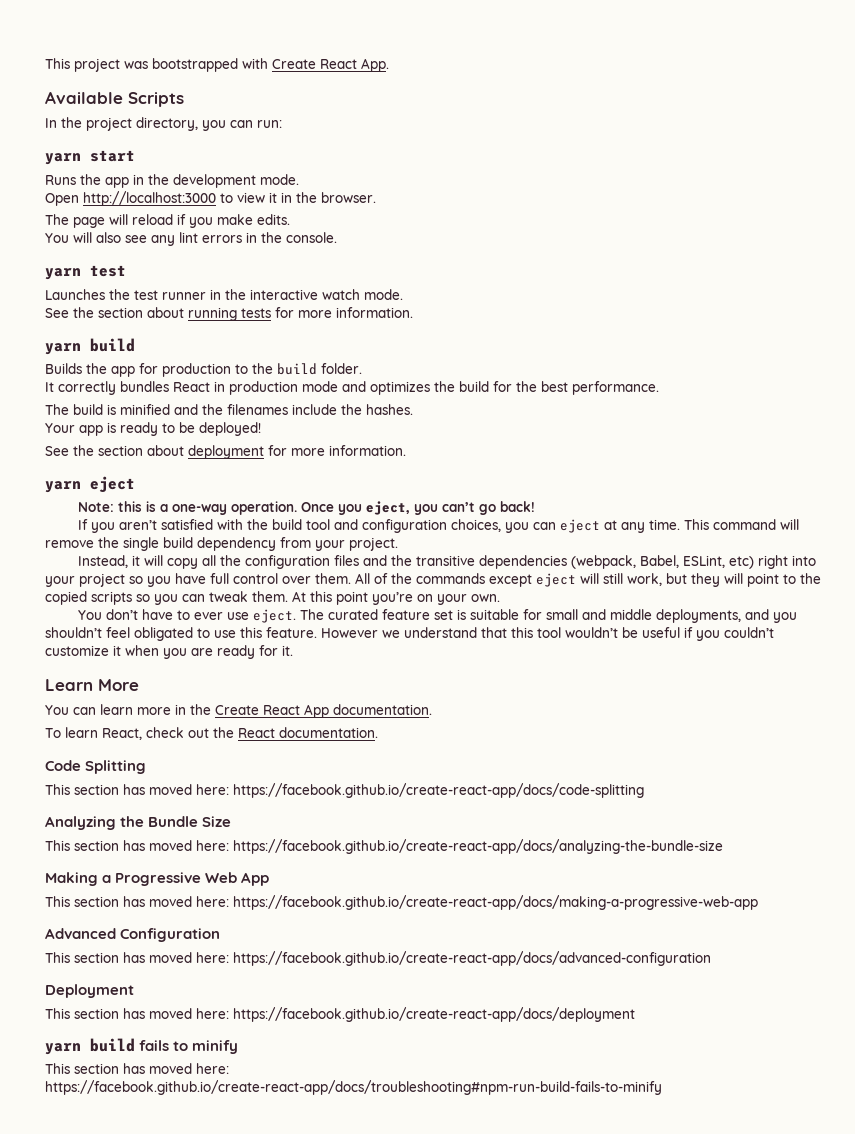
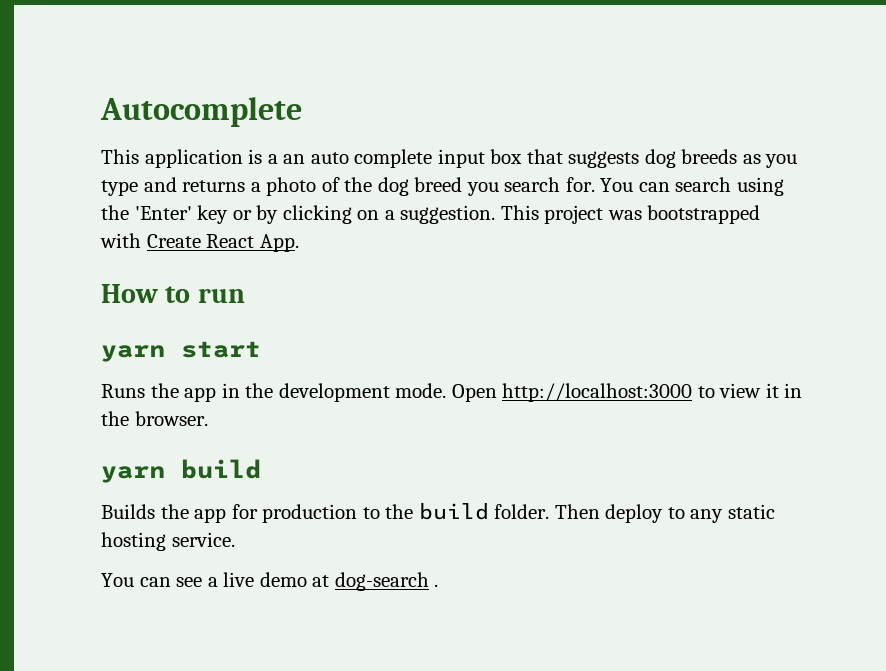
+ Autocomplete
+ This application is a an auto complete input box that suggests dog breeds as you type and returns a photo of the dog breed you search for. You can search using the 'Enter' key or by clicking on a suggestion.
- Available Scripts
- In the project directory, you can run:
+ How to run
- Runs the app in the development mode.
- Open http://localhost:3000 to view it in the browser.
+ Runs the app in the development mode. Open http://localhost:3000 to view it in the browser.
- The page will reload if you make edits.
- You will also see any lint errors in the console.
- yarn test
- Launches the test runner in the interactive watch mode.
- See the section about running tests for more information.
- Builds the app for production to the build folder.
- It correctly bundles React in production mode and optimizes the build for the best performance.
- The build is minified and the filenames include the hashes.
- Your app is ready to be deployed!
- See the section about deployment for more information.
- yarn eject
- Note: this is a one-way operation. Once you eject, you can’t go back!
- If you aren’t satisfied with the build tool and configuration choices, you can eject at any time. This command will remove the single build dependency from your project.
- Instead, it will copy all the configuration files and the transitive dependencies (webpack, Babel, ESLint, etc) right into your project so you have full control over them. All of the commands except eject will still work, but they will point to the copied scripts so you can tweak them. At this point you’re on your own.
- You don’t have to ever use eject. The curated feature set is suitable for small and middle deployments, and you shouldn’t feel obligated to use this feature. However we understand that this tool wouldn’t be useful if you couldn’t customize it when you are ready for it.
- Learn More
- You can learn more in the Create React App documentation.
- To learn React, check out the React documentation.
- Code Splitting
- This section has moved here: https://facebook.github.io/create-react-app/docs/code-splitting
- Analyzing the Bundle Size
- This section has moved here: https://facebook.github.io/create-react-app/docs/analyzing-the-bundle-size
- Making a Progressive Web App
- This section has moved here: https://facebook.github.io/create-react-app/docs/making-a-progressive-web-app
- Advanced Configuration
- This section has moved here: https://facebook.github.io/create-react-app/docs/advanced-configuration
- Deployment
- This section has moved here: https://facebook.github.io/create-react-app/docs/deployment
- yarn build fails to minify
- This section has moved here: https://facebook.github.io/create-react-app/docs/troubleshooting#npm-run-build-fails-to-minify
+ Builds the app for production to the build folder. Then deploy to any static hosting service.
+ You can see a live demo at dog-search .

